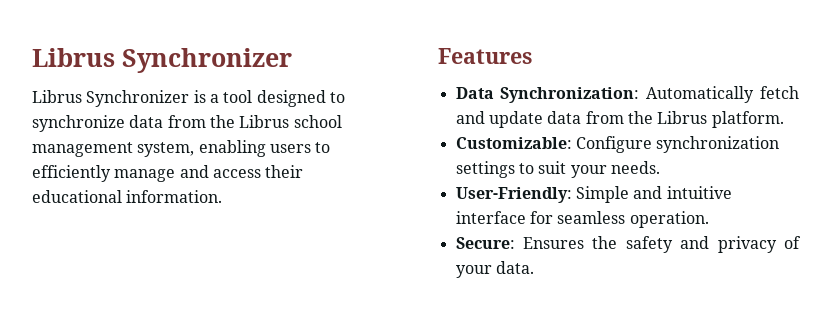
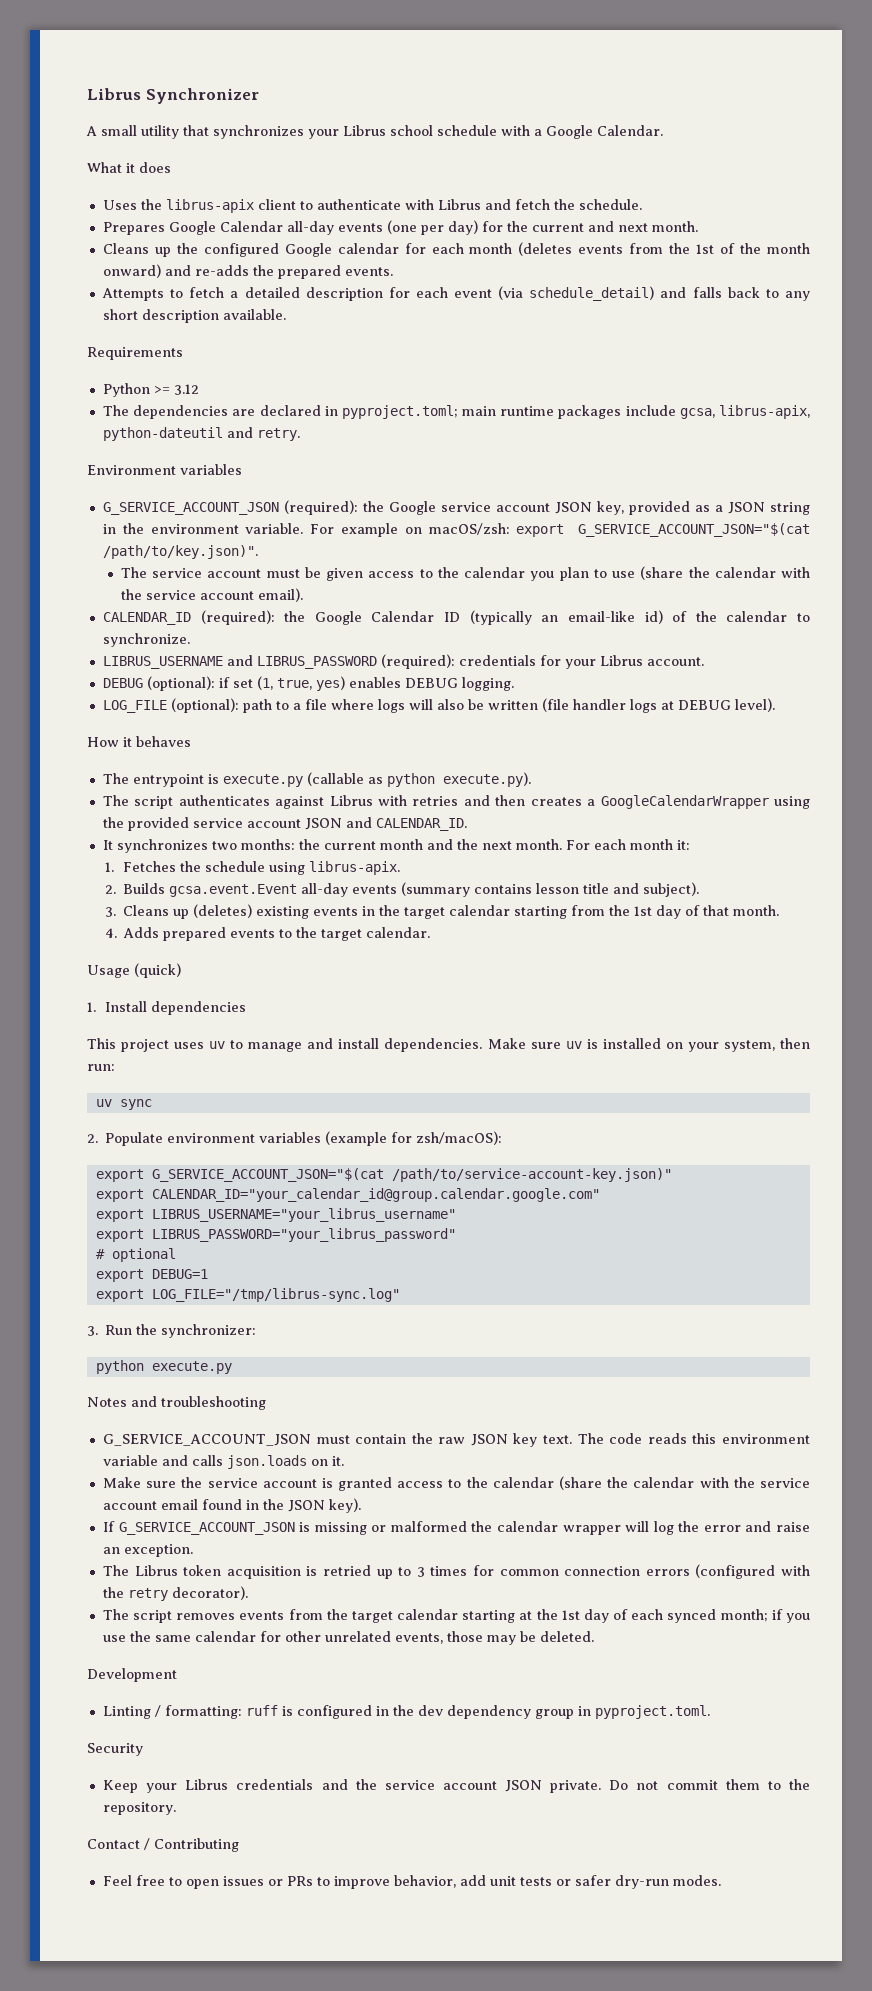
- Librus Synchronizer is a tool designed to synchronize data from the Librus school management system, enabling users to efficiently manage and access their educational information.
- Features
- Data Synchronization: Automatically fetch and update data from the Librus platform.
- Customizable: Configure synchronization settings to suit your needs.
- User-Friendly: Simple and intuitive interface for seamless operation.
- Secure: Ensures the safety and privacy of your data.
+ A small utility that synchronizes your Librus school schedule with a Google Calendar.
+ What it does
+ Uses the librus-apix client to authenticate with Librus and fetch the schedule.
+ Prepares Google Calendar all-day events (one per day) for the current and next month.
+ Cleans up the configured Google calendar for each month (deletes events from the 1st of the month onward) and re-adds the prepared events.
+ Attempts to fetch a detailed description for each event (via schedule_detail) and falls back to any short description available.
+ Requirements
+ Python >= 3.12
+ The dependencies are declared in pyproject.toml; main runtime packages include gcsa, librus-apix, python-dateutil and retry.
+ Environment variables
+ G_SERVICE_ACCOUNT_JSON (required): the Google service account JSON key, provided as a JSON string in the environment variable. For example on macOS/zsh: export G_SERVICE_ACCOUNT_JSON="$(cat /path/to/key.json)".
+ The service account must be given access to the calendar you plan to use (share the calendar with the service account email).
+ CALENDAR_ID (required): the Google Calendar ID (typically an email-like id) of the calendar to synchronize.
+ LIBRUS_USERNAME and LIBRUS_PASSWORD (required): credentials for your Librus account.
+ DEBUG (optional): if set (1, true, yes) enables DEBUG logging.
+ LOG_FILE (optional): path to a file where logs will also be written (file handler logs at DEBUG level).
+ How it behaves
+ The entrypoint is execute.py (callable as python execute.py).
+ The script authenticates against Librus with retries and then creates a GoogleCalendarWrapper using the provided service account JSON and CALENDAR_ID.
+ It synchronizes two months: the current month and the next month. For each month it:
+ 1. Fetches the schedule using librus-apix.
+ 2. Builds gcsa.event.Event all-day events (summary contains lesson title and subject).
+ 3. Cleans up (deletes) existing events in the target calendar starting from the 1st day of that month.
+ 4. Adds prepared events to the target calendar.
+ Usage (quick)
+ 1. Install dependencies
+ This project uses uv to manage and install dependencies. Make sure uv is installed on your system, then run:
+ uv sync
+ 2. Populate environment variables (example for zsh/macOS):
+ export G_SERVICE_ACCOUNT_JSON="$(cat /path/to/service-account-key.json)"
+ export CALENDAR_ID="your_calendar_id@group.calendar.google.com"
+ export LIBRUS_USERNAME="your_librus_username"
+ export LIBRUS_PASSWORD="your_librus_password"
+ # optional
+ export DEBUG=1
+ export LOG_FILE="/tmp/librus-sync.log"
+ 3. Run the synchronizer:
+ python execute.py
+ Notes and troubleshooting
+ G_SERVICE_ACCOUNT_JSON must contain the raw JSON key text. The code reads this environment variable and calls json.loads on it.
+ Make sure the service account is granted access to the calendar (share the calendar with the service account email found in the JSON key).
+ If G_SERVICE_ACCOUNT_JSON is missing or malformed the calendar wrapper will log the error and raise an exception.
+ The Librus token acquisition is retried up to 3 times for common connection errors (configured with the retry decorator).
+ The script removes events from the target calendar starting at the 1st day of each synced month; if you use the same calendar for other unrelated events, those may be deleted.
+ Development
+ Linting / formatting: ruff is configured in the dev dependency group in pyproject.toml.
+ Security
+ Keep your Librus credentials and the service account JSON private. Do not commit them to the repository.
+ Contact / Contributing
+ Feel free to open issues or PRs to improve behavior, add unit tests or safer dry-run modes.

